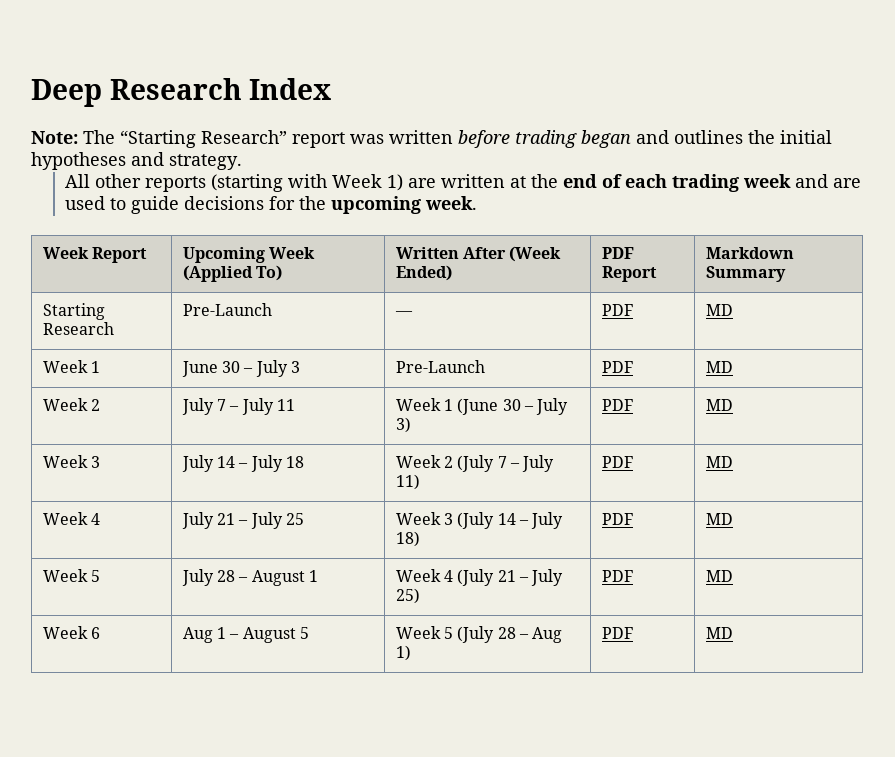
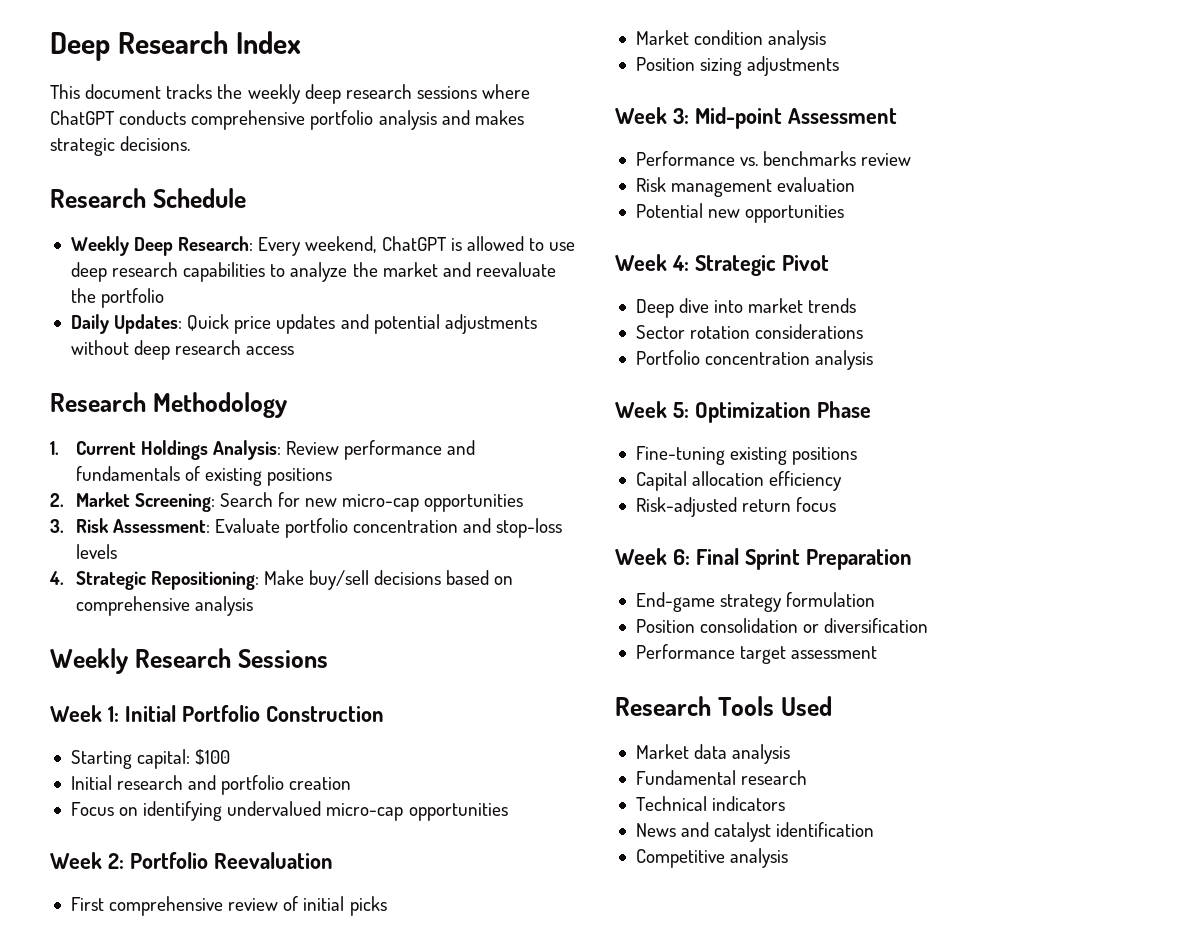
- Note: The “Starting Research” report was written before trading began and outlines the initial hypotheses and strategy.
- All other reports (starting with Week 1) are written at the end of each trading week and are used to guide decisions for the upcoming week.
- Week Report | Upcoming Week (Applied To) | Written After (Week Ended) | PDF Report | Markdown Summary
- Starting Research | Pre-Launch | — | PDF | MD
- Week 1 | June 30 – July 3 | Pre-Launch | PDF | MD
- Week 2 | July 7 – July 11 | Week 1 (June 30 – July 3) | PDF | MD
- Week 3 | July 14 – July 18 | Week 2 (July 7 – July 11) | PDF | MD
- Week 4 | July 21 – July 25 | Week 3 (July 14 – July 18) | PDF | MD
- Week 5 | July 28 – August 1 | Week 4 (July 21 – July 25) | PDF | MD
- Week 6 | Aug 1 – August 5 | Week 5 (July 28 – Aug 1) | PDF | MD
+ This document tracks the weekly deep research sessions where ChatGPT conducts comprehensive portfolio analysis and makes strategic decisions.
+ Research Schedule
+ Weekly Deep Research: Every weekend, ChatGPT is allowed to use deep research capabilities to analyze the market and reevaluate the portfolio
+ Daily Updates: Quick price updates and potential adjustments without deep research access
+ Research Methodology
+ 1. Current Holdings Analysis: Review performance and fundamentals of existing positions
+ 2. Market Screening: Search for new micro-cap opportunities
+ 3. Risk Assessment: Evaluate portfolio concentration and stop-loss levels
+ 4. Strategic Repositioning: Make buy/sell decisions based on comprehensive analysis
+ Weekly Research Sessions
+ Week 1: Initial Portfolio Construction
+ Starting capital: $100
+ Initial research and portfolio creation
+ Focus on identifying undervalued micro-cap opportunities
+ Week 2: Portfolio Reevaluation
+ First comprehensive review of initial picks
+ Market condition analysis
+ Position sizing adjustments
+ Week 3: Mid-point Assessment
+ Performance vs. benchmarks review
+ Risk management evaluation
+ Potential new opportunities
+ Week 4: Strategic Pivot
+ Deep dive into market trends
+ Sector rotation considerations
+ Portfolio concentration analysis
+ Week 5: Optimization Phase
+ Fine-tuning existing positions
+ Capital allocation efficiency
+ Risk-adjusted return focus
+ Week 6: Final Sprint Preparation
+ End-game strategy formulation
+ Position consolidation or diversification
+ Performance target assessment
+ Research Tools Used
+ Market data analysis
+ Fundamental research
+ Technical indicators
+ News and catalyst identification
+ Competitive analysis

